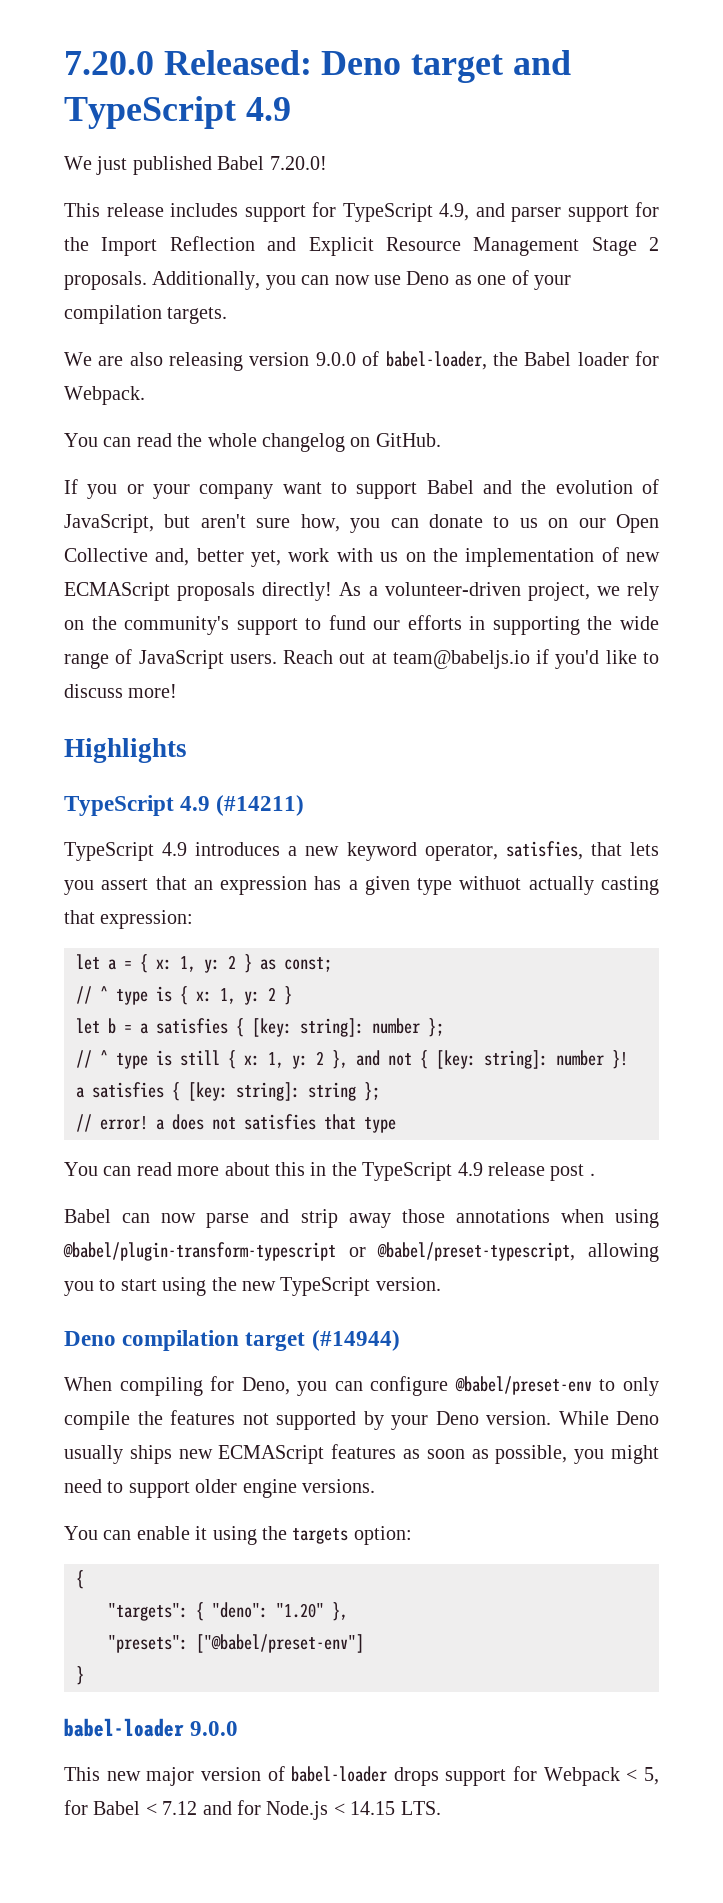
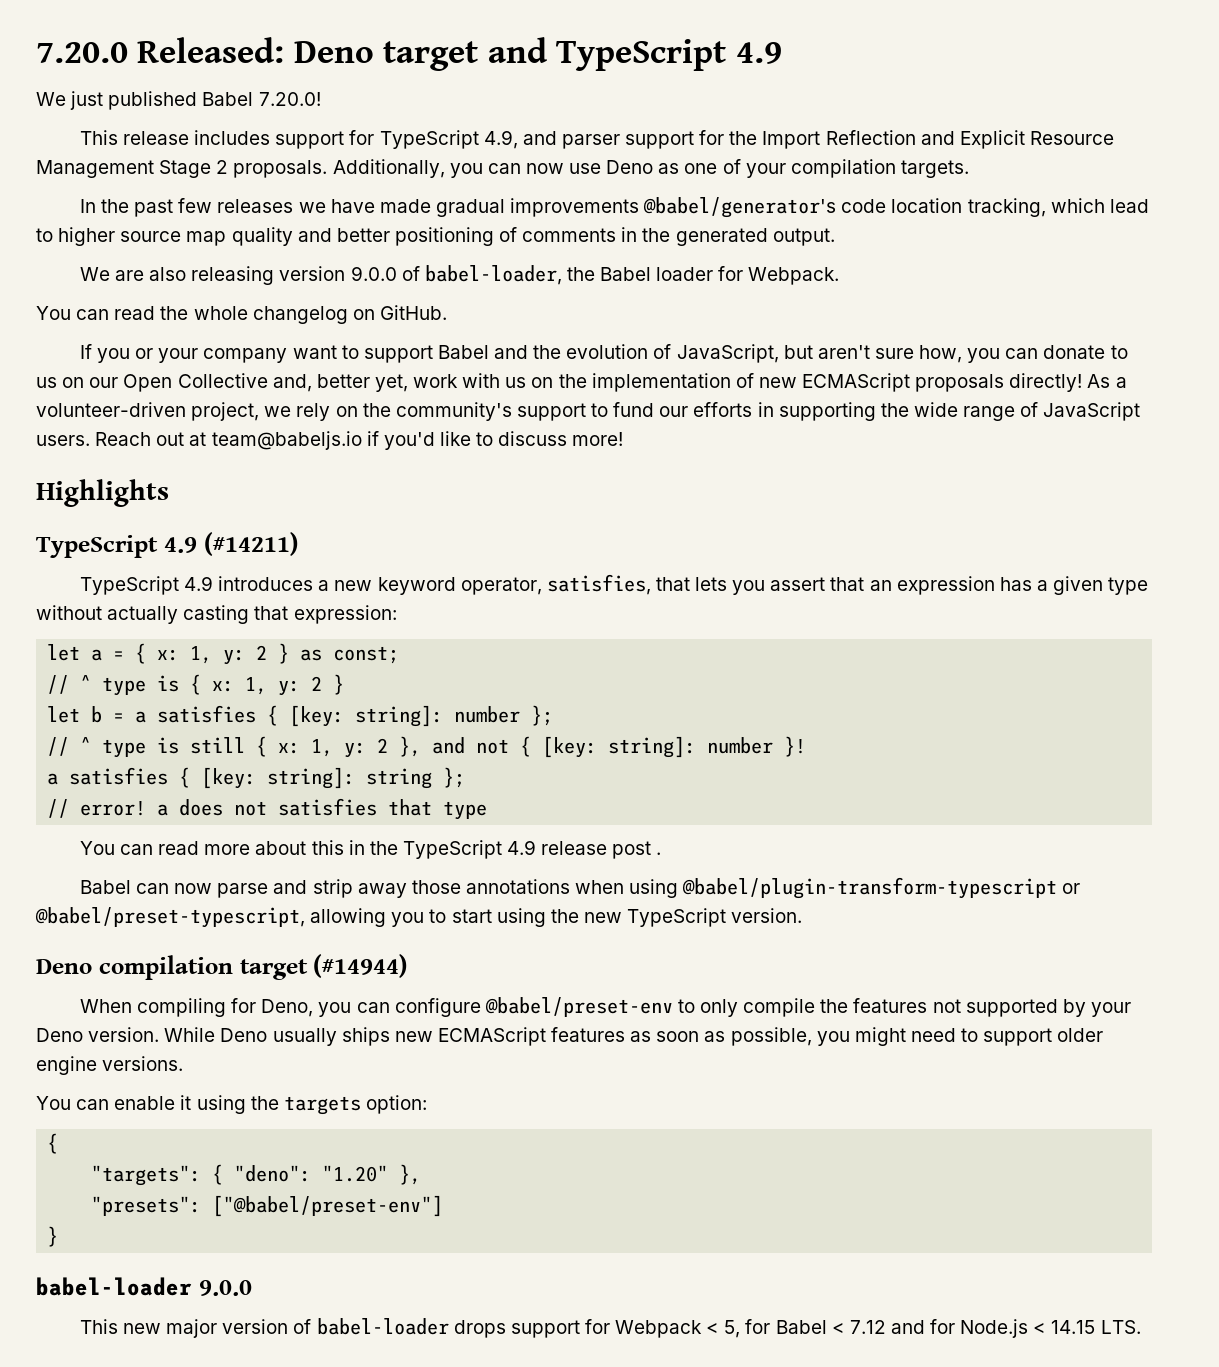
+ In the past few releases we have made gradual improvements @babel/generator's code location tracking, which lead to higher source map quality and better positioning of comments in the generated output.
- TypeScript 4.9 introduces a new keyword operator, satisfies, that lets you assert that an expression has a given type withuot actually casting that expression:
+ TypeScript 4.9 introduces a new keyword operator, satisfies, that lets you assert that an expression has a given type without actually casting that expression:

